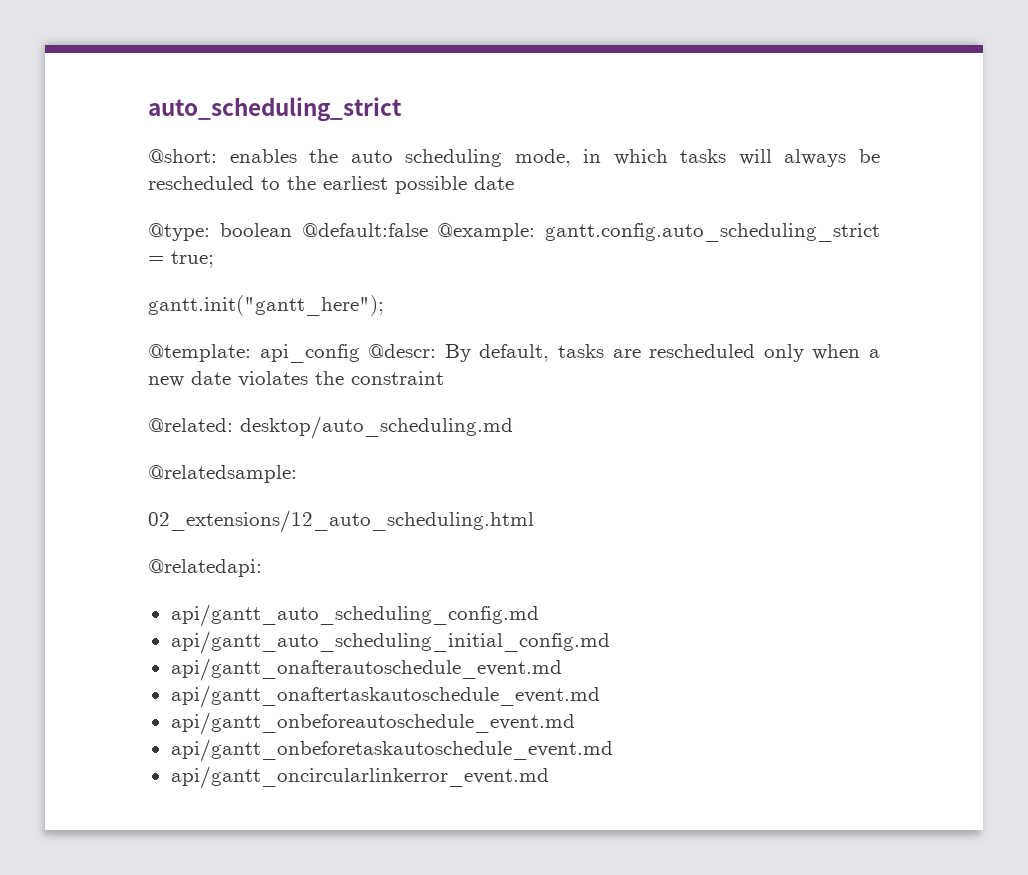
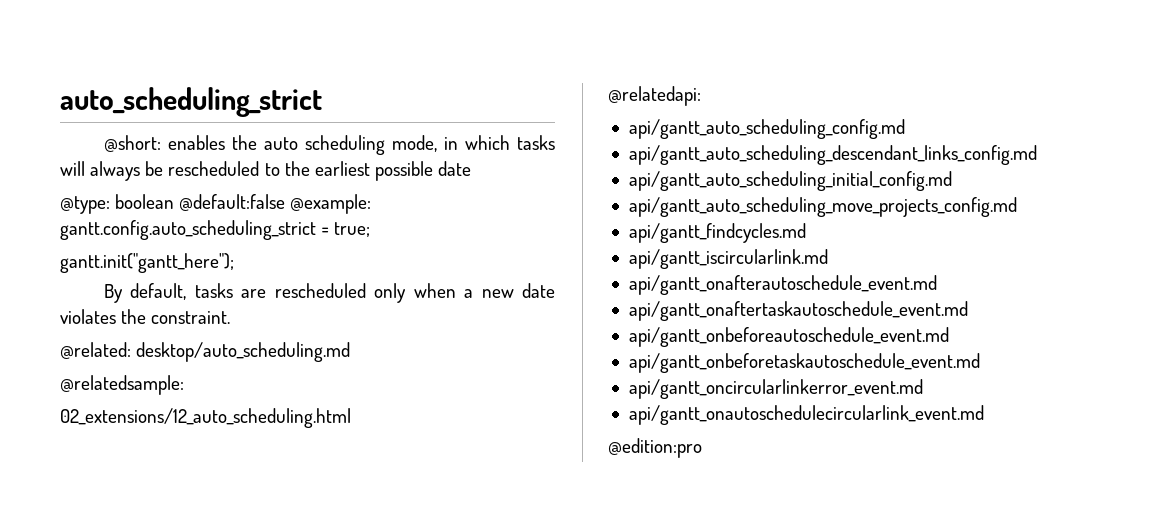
- @template: api_config @descr: By default, tasks are rescheduled only when a new date violates the constraint
+ By default, tasks are rescheduled only when a new date violates the constraint.
+ api/gantt_auto_scheduling_descendant_links_config.md
+ api/gantt_auto_scheduling_move_projects_config.md
+ api/gantt_findcycles.md
+ api/gantt_iscircularlink.md
+ api/gantt_onautoschedulecircularlink_event.md
+ @edition:pro

